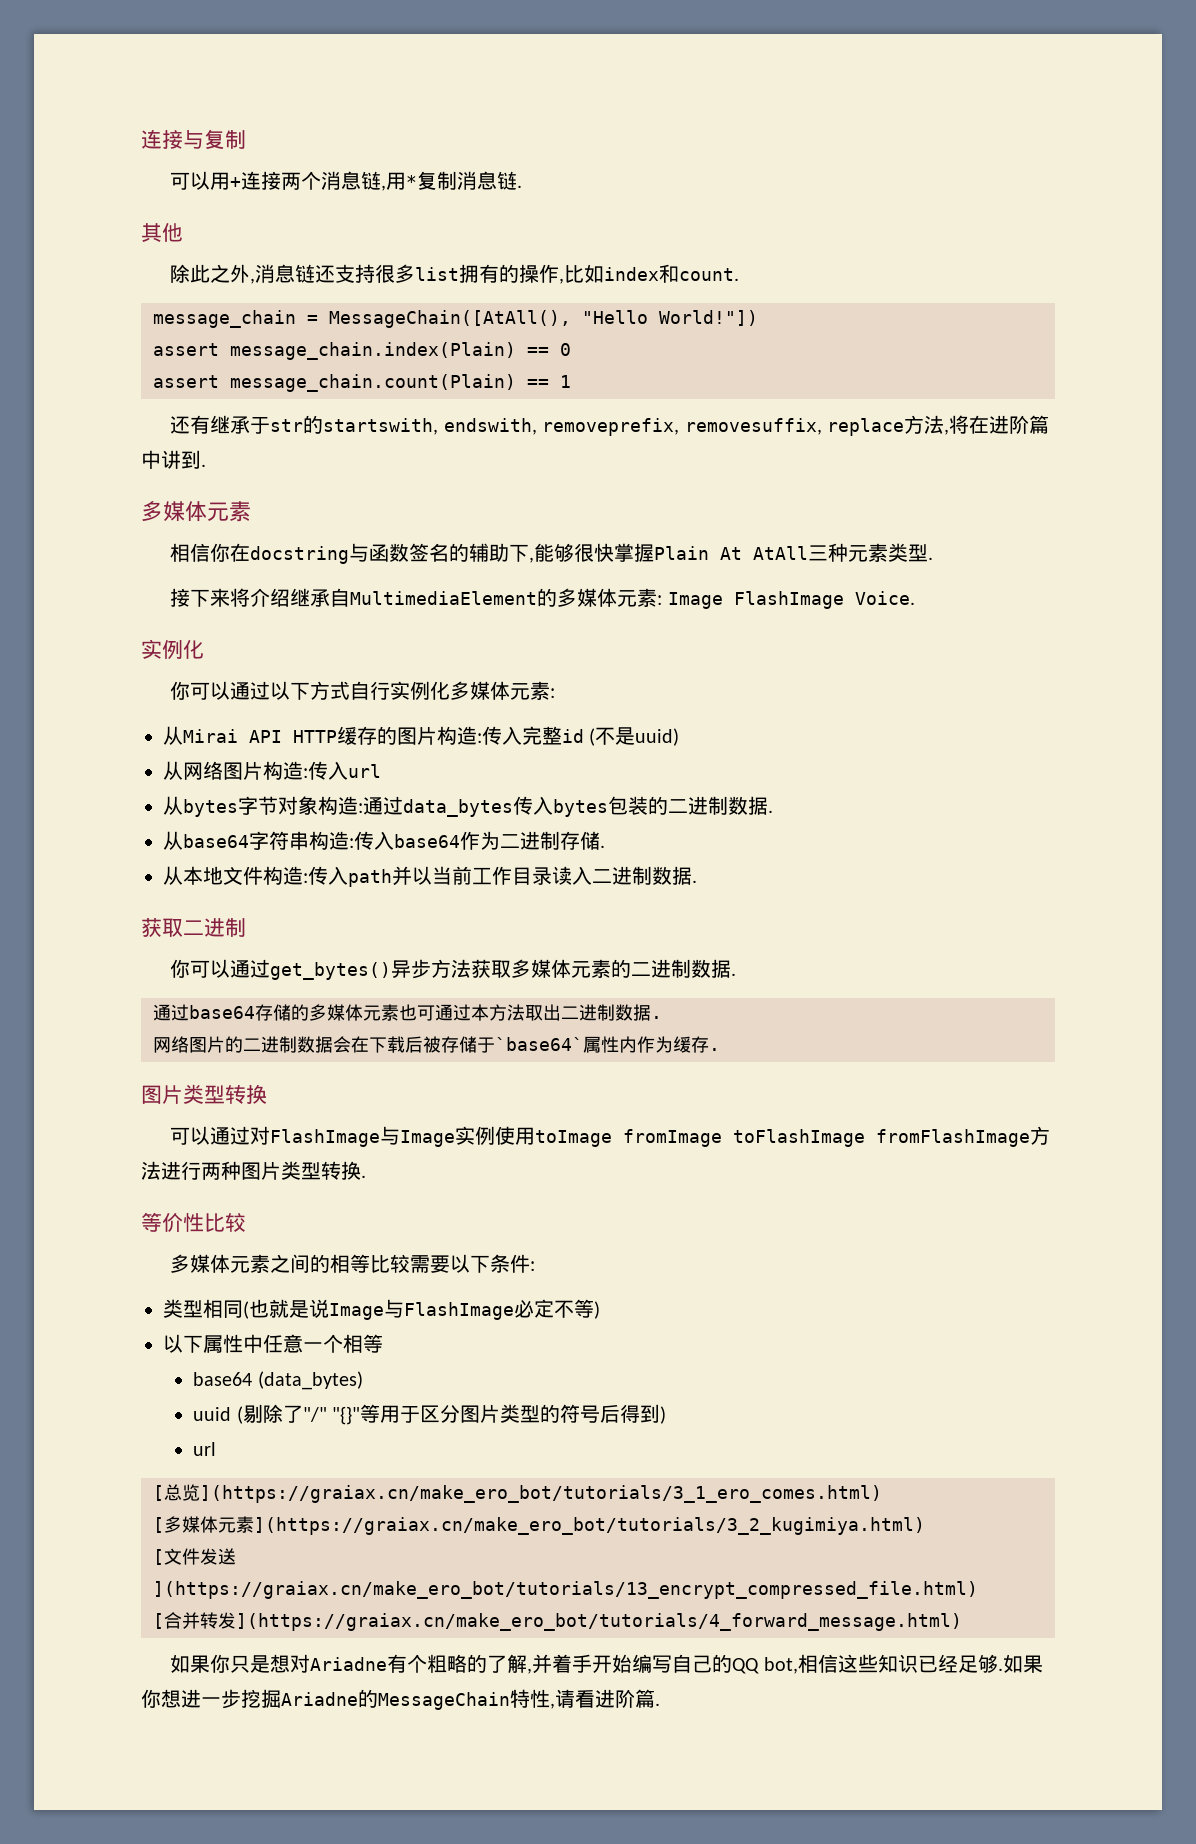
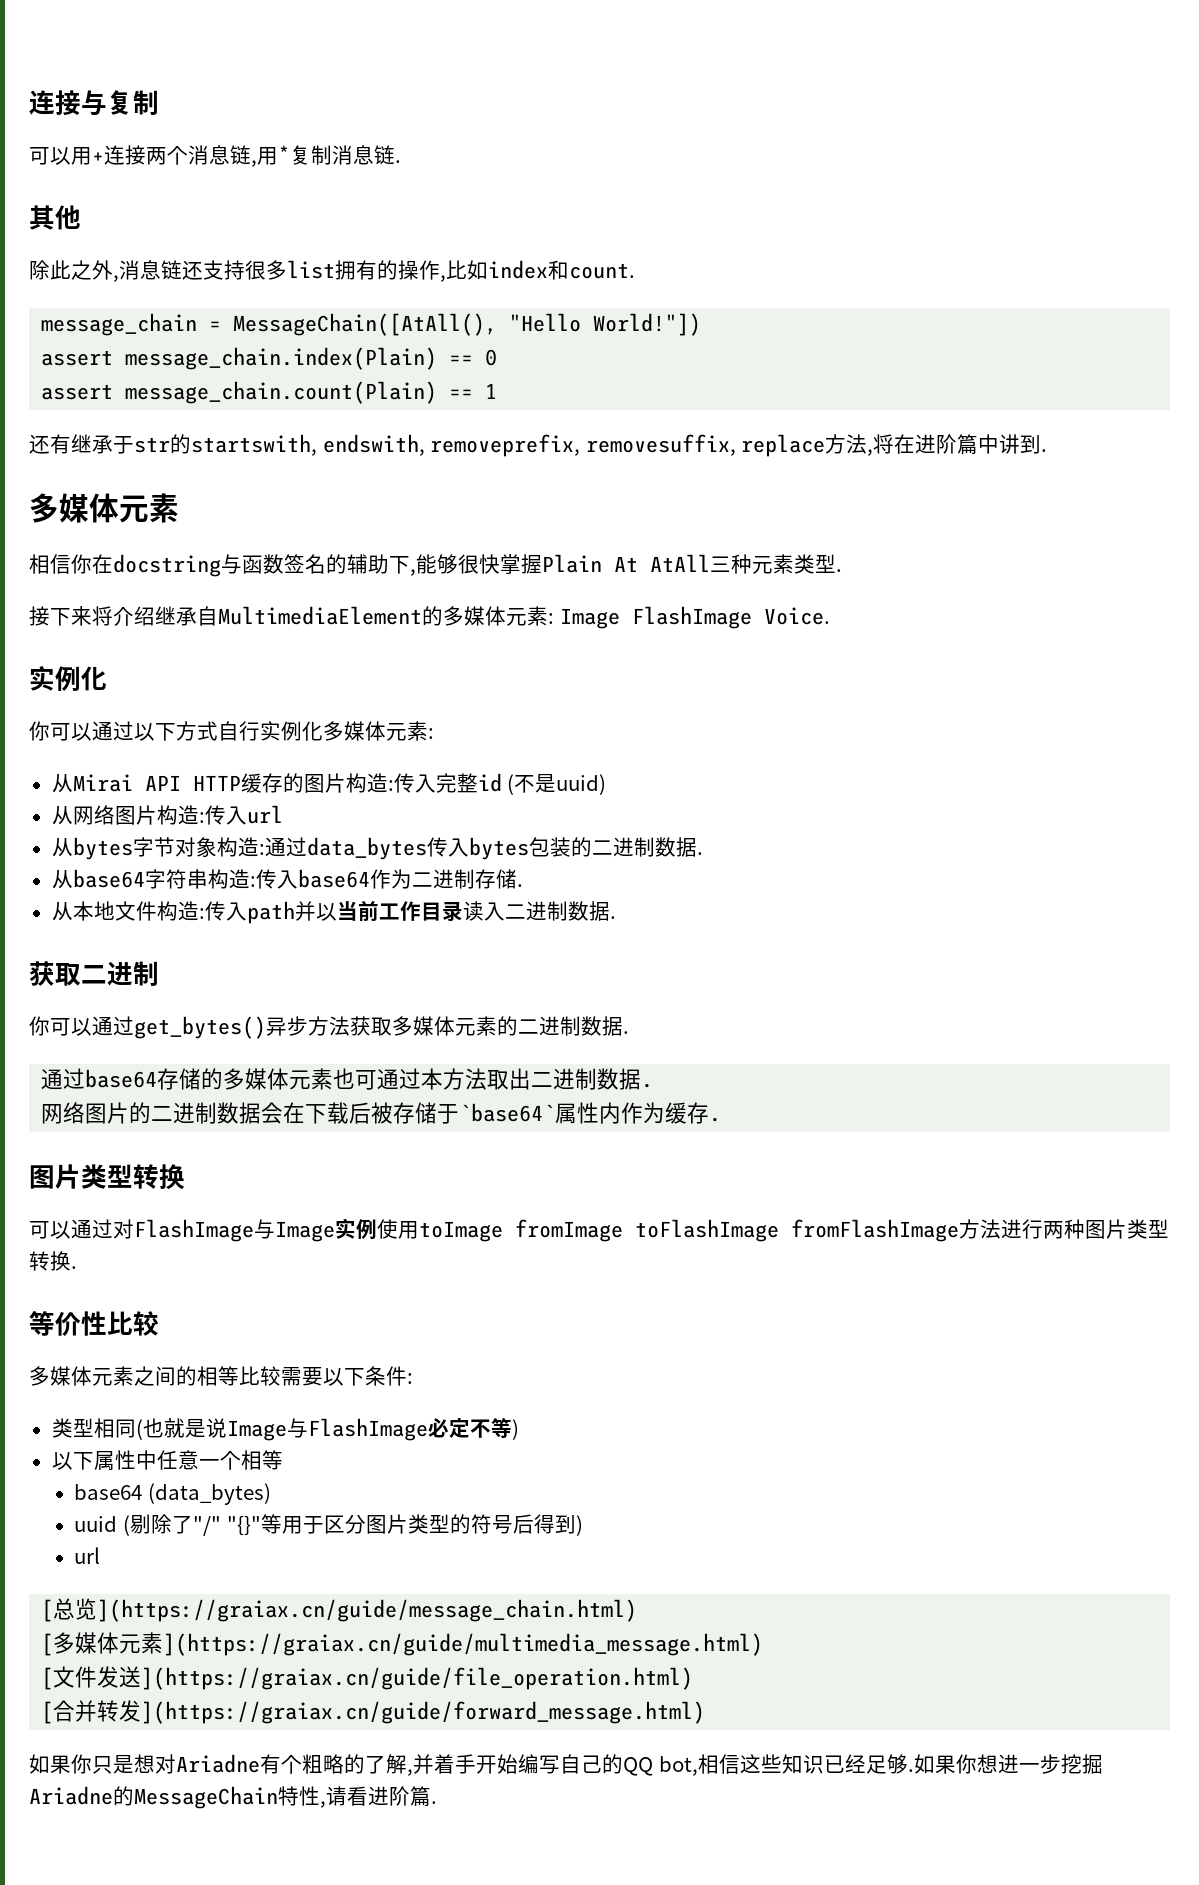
- [总览](https://graiax.cn/make_ero_bot/tutorials/3_1_ero_comes.html)
+ [总览](https://graiax.cn/guide/message_chain.html)
- [多媒体元素](https://graiax.cn/make_ero_bot/tutorials/3_2_kugimiya.html)
+ [多媒体元素](https://graiax.cn/guide/multimedia_message.html)
- [文件发送](https://graiax.cn/make_ero_bot/tutorials/13_encrypt_compressed_file.html)
+ [文件发送](https://graiax.cn/guide/file_operation.html)
- [合并转发](https://graiax.cn/make_ero_bot/tutorials/4_forward_message.html)
+ [合并转发](https://graiax.cn/guide/forward_message.html)

